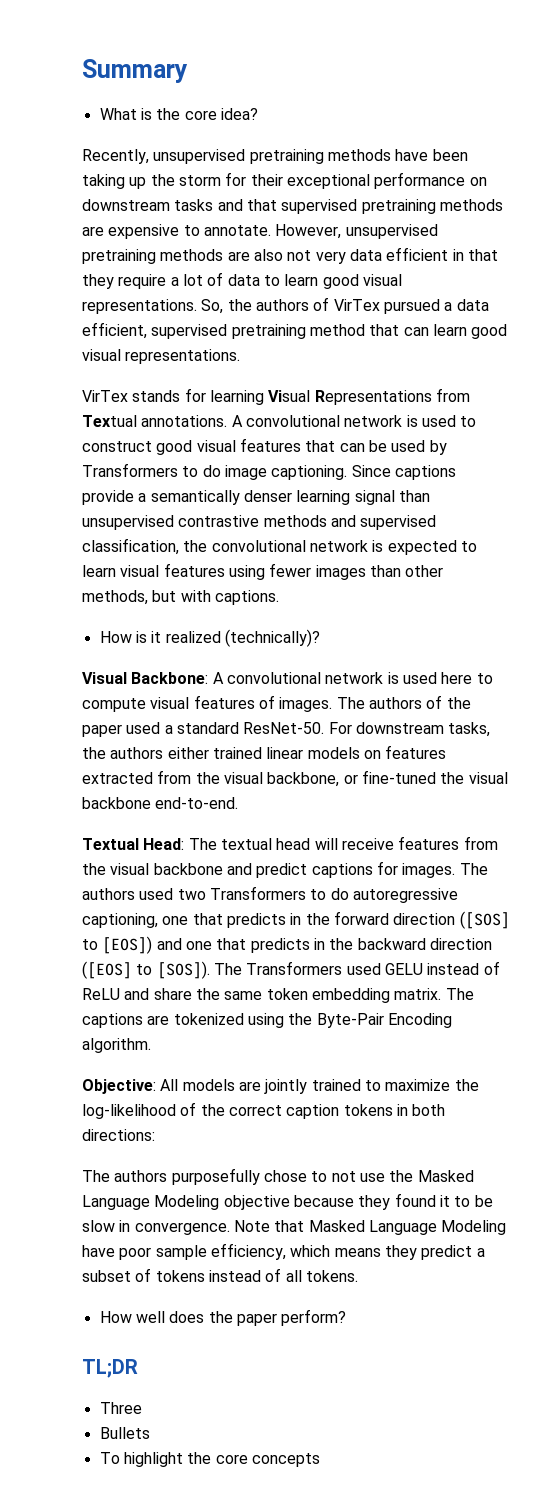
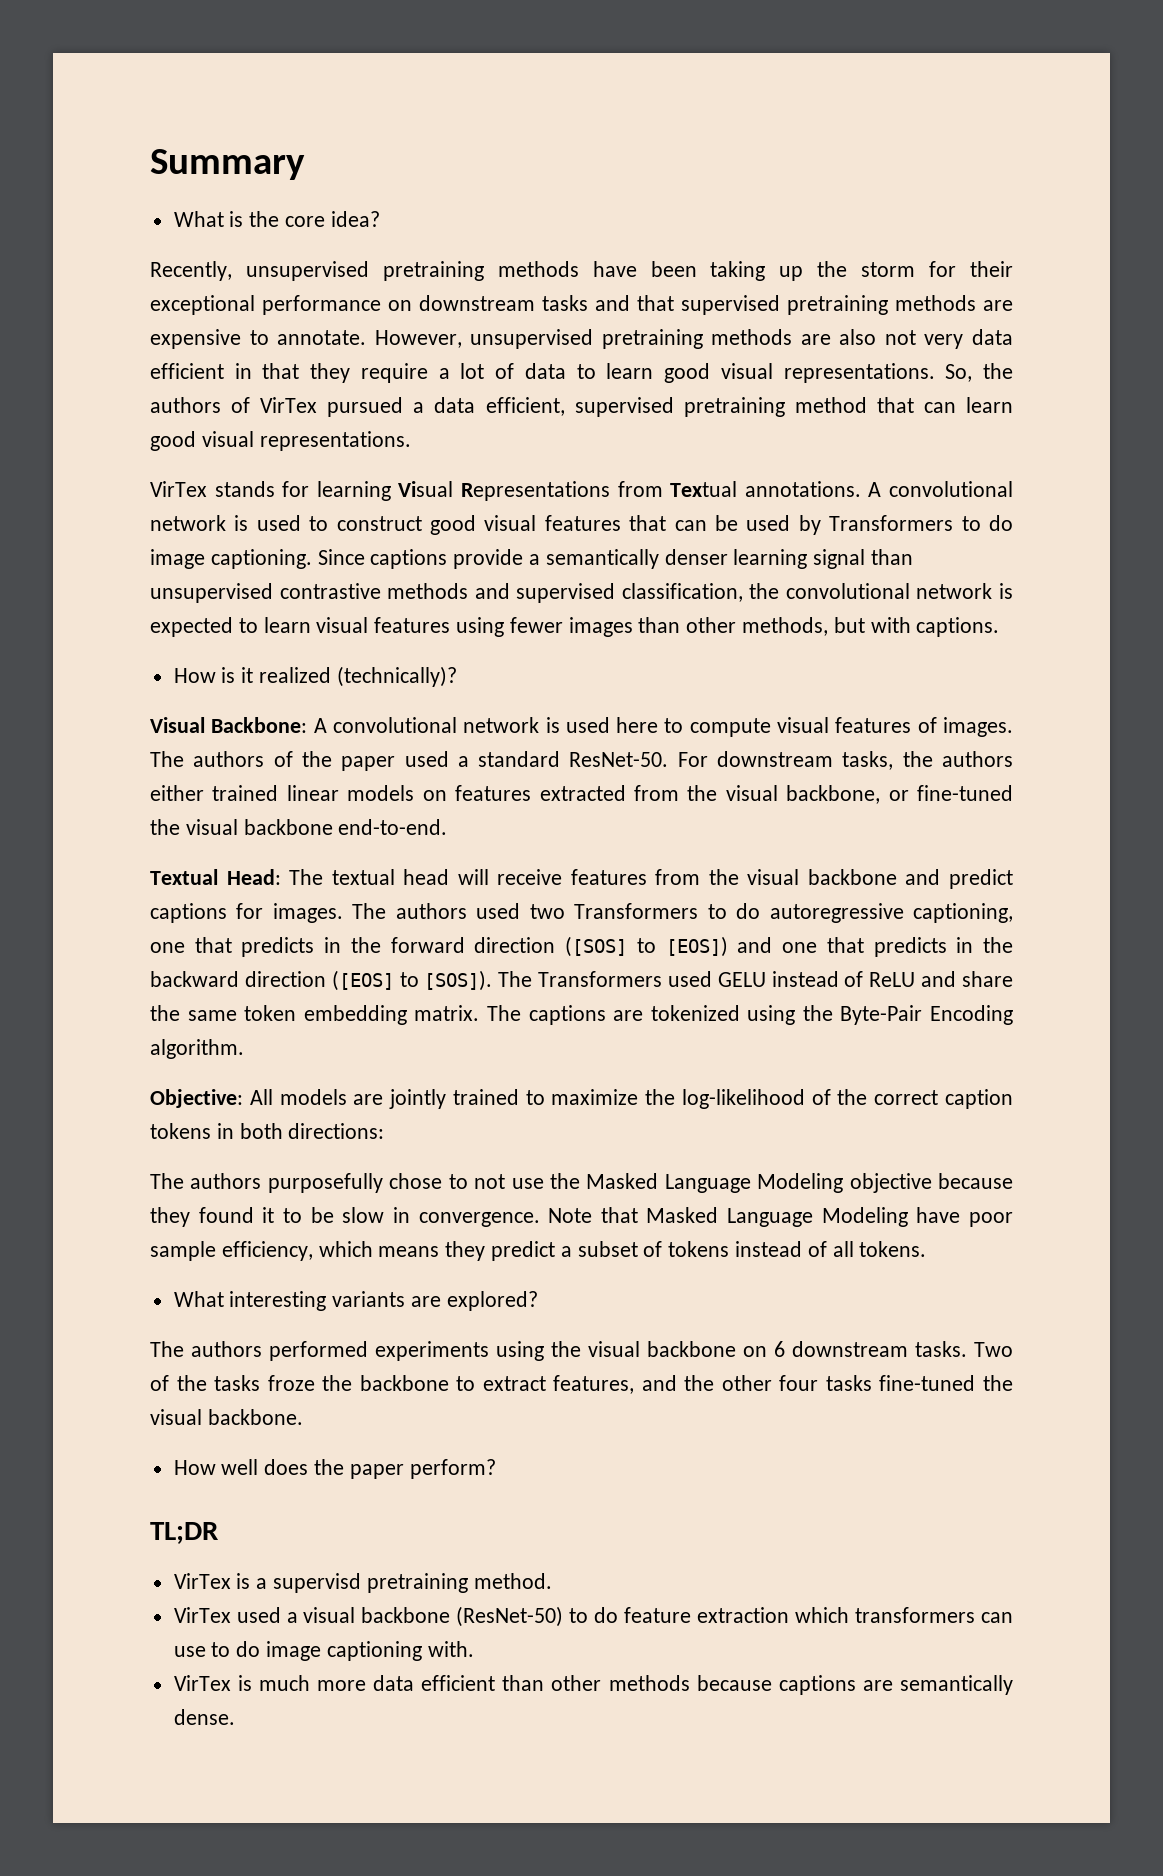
+ What interesting variants are explored?
+ The authors performed experiments using the visual backbone on 6 downstream tasks. Two of the tasks froze the backbone to extract features, and the other four tasks fine-tuned the visual backbone.
- Three
- Bullets
- To highlight the core concepts
+ VirTex is a supervisd pretraining method.
+ VirTex used a visual backbone (ResNet-50) to do feature extraction which transformers can use to do image captioning with.
+ VirTex is much more data efficient than other methods because captions are semantically dense.

